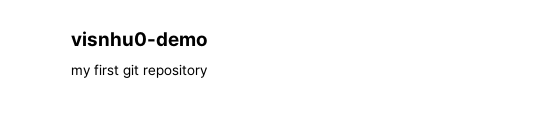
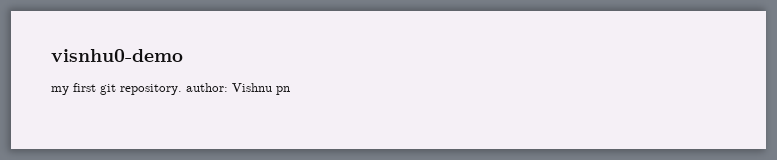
- my first git repository
+ my first git repository. author: Vishnu pn

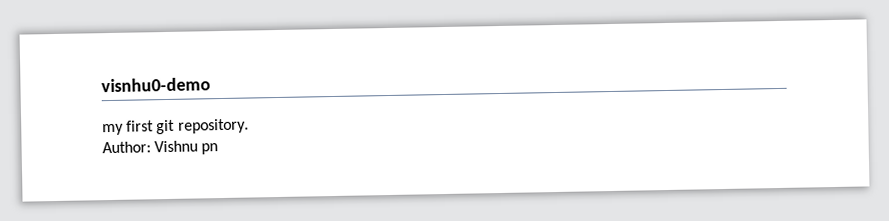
- my first git repository. author: Vishnu pn
+ my first git repository.
+ Author: Vishnu pn

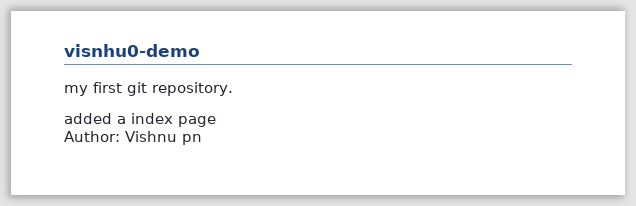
+ added a index page

